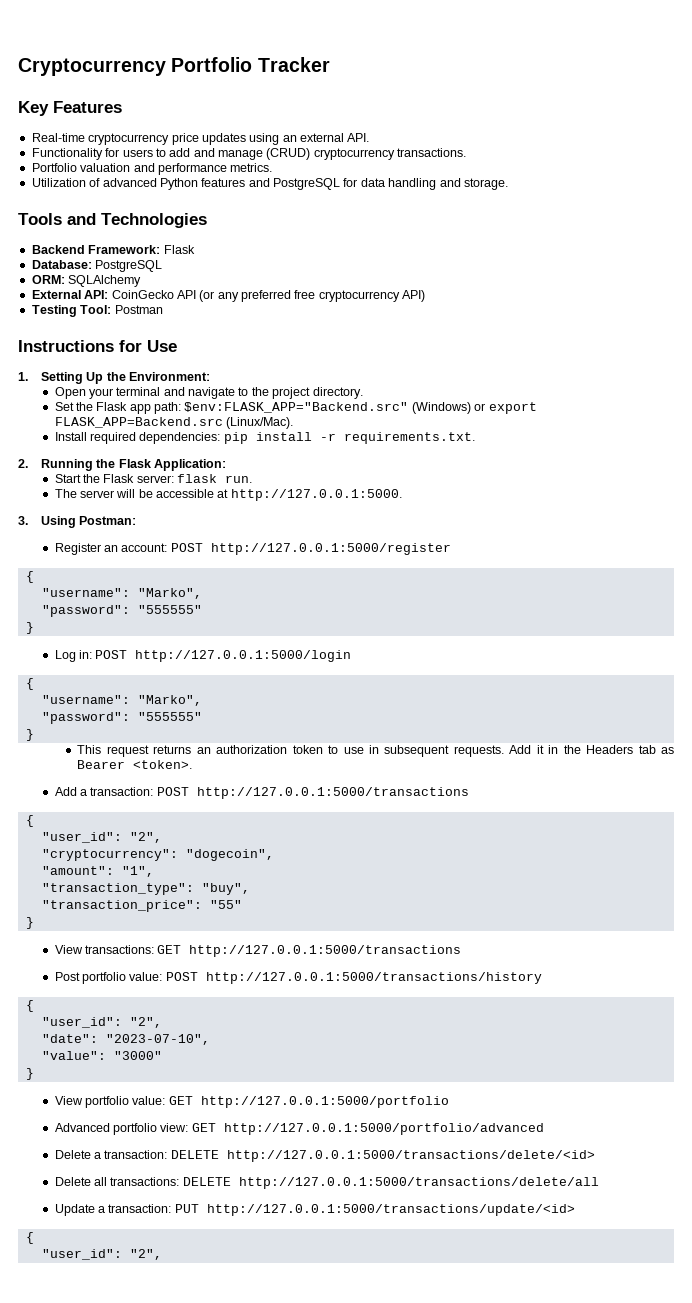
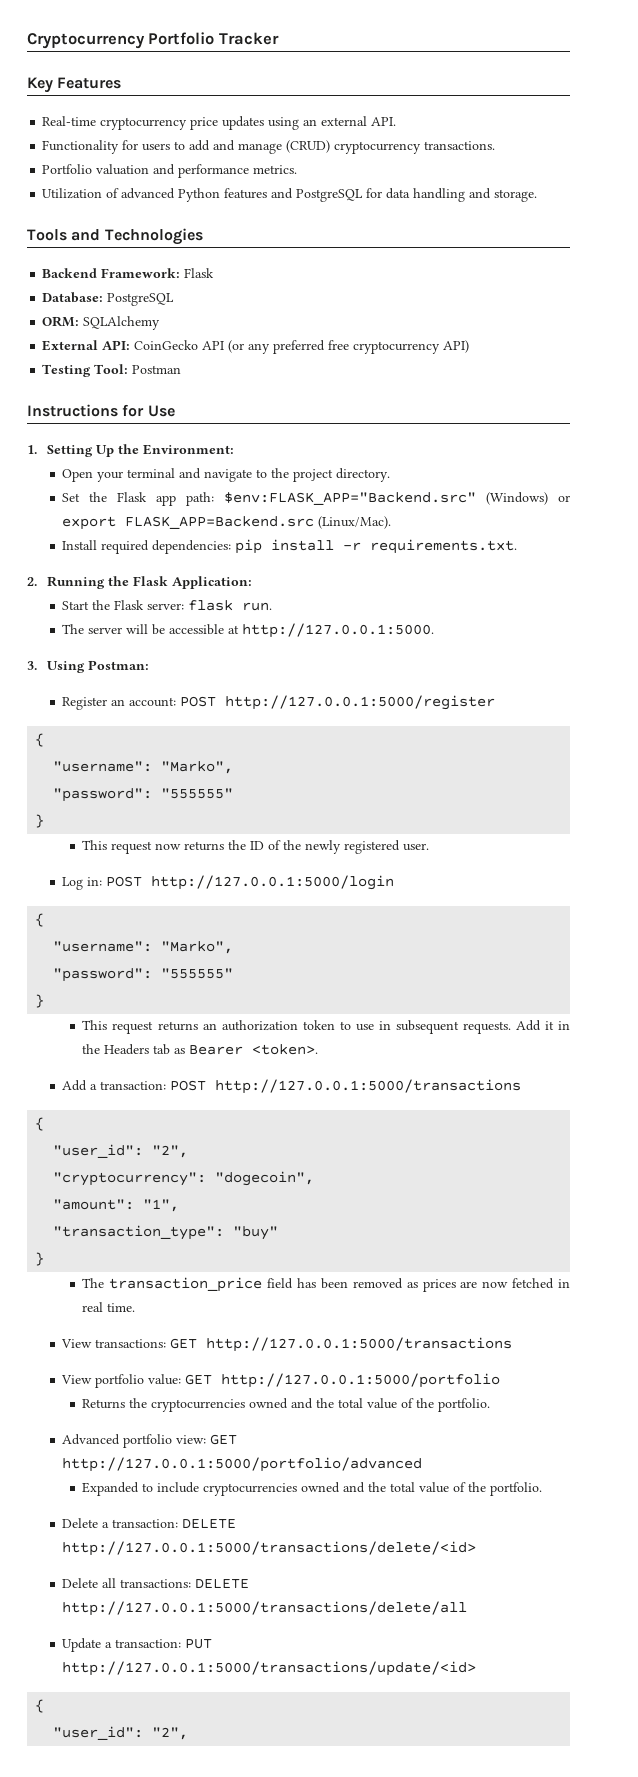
+ This request now returns the ID of the newly registered user.
- "transaction_type": "buy",
- "transaction_price": "55"
+ "transaction_type": "buy"
  }
+ The transaction_price field has been removed as prices are now fetched in real time.
  View transactions: GET http://127.0.0.1:5000/transactions
- Post portfolio value: POST http://127.0.0.1:5000/transactions/history
- {
- "user_id": "2",
- "date": "2023-07-10",
- "value": "3000"
- }
+ Returns the cryptocurrencies owned and the total value of the portfolio.
+ Expanded to include cryptocurrencies owned and the total value of the portfolio.

